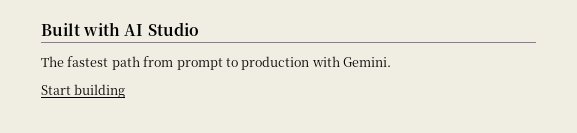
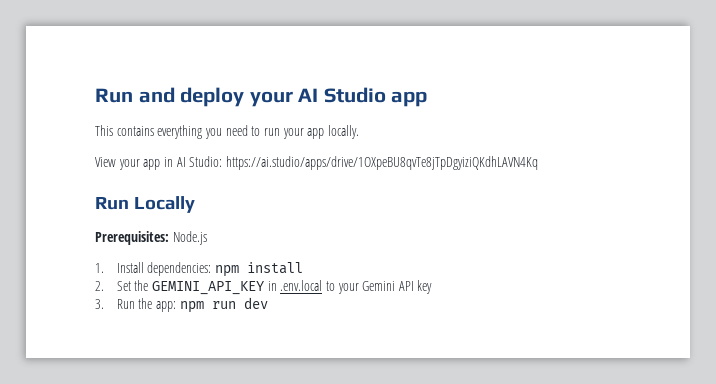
- Built with AI Studio
- The fastest path from prompt to production with Gemini.
- Start building
+ Run and deploy your AI Studio app
+ This contains everything you need to run your app locally.
+ View your app in AI Studio: https://ai.studio/apps/drive/1OXpeBU8qvTe8jTpDgyiziQKdhLAVN4Kq
+ Run Locally
+ Prerequisites: Node.js
+ 1. Install dependencies: npm install
+ 2. Set the GEMINI_API_KEY in .env.local to your Gemini API key
+ 3. Run the app: npm run dev

